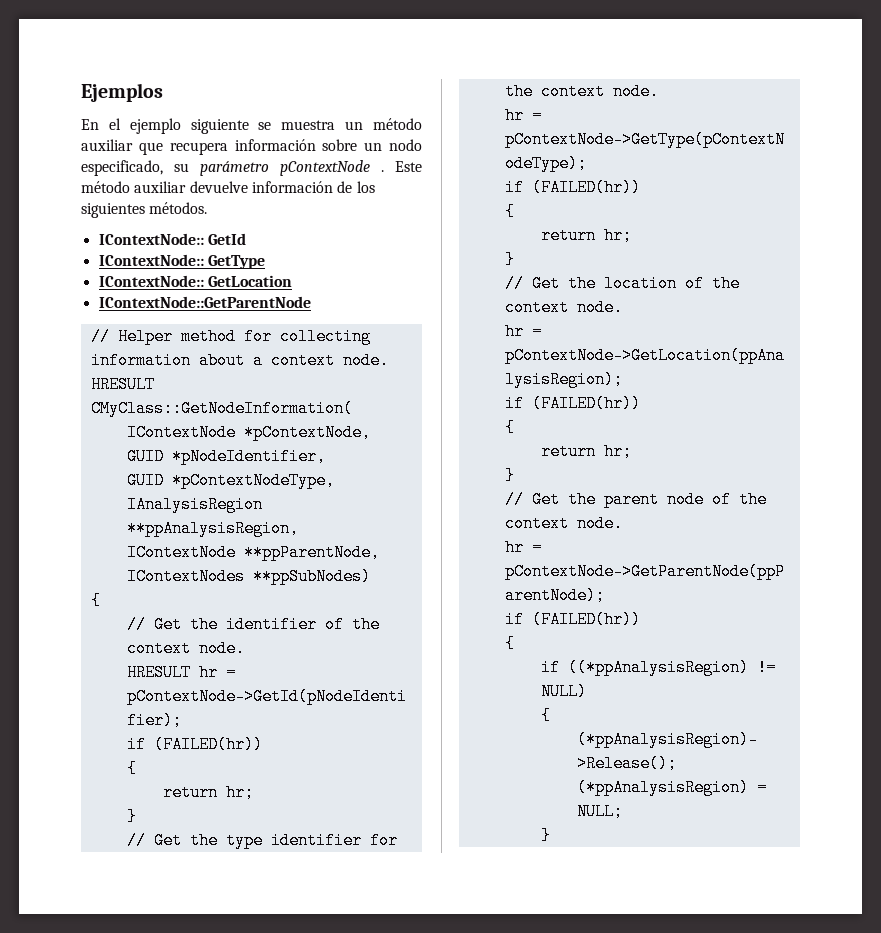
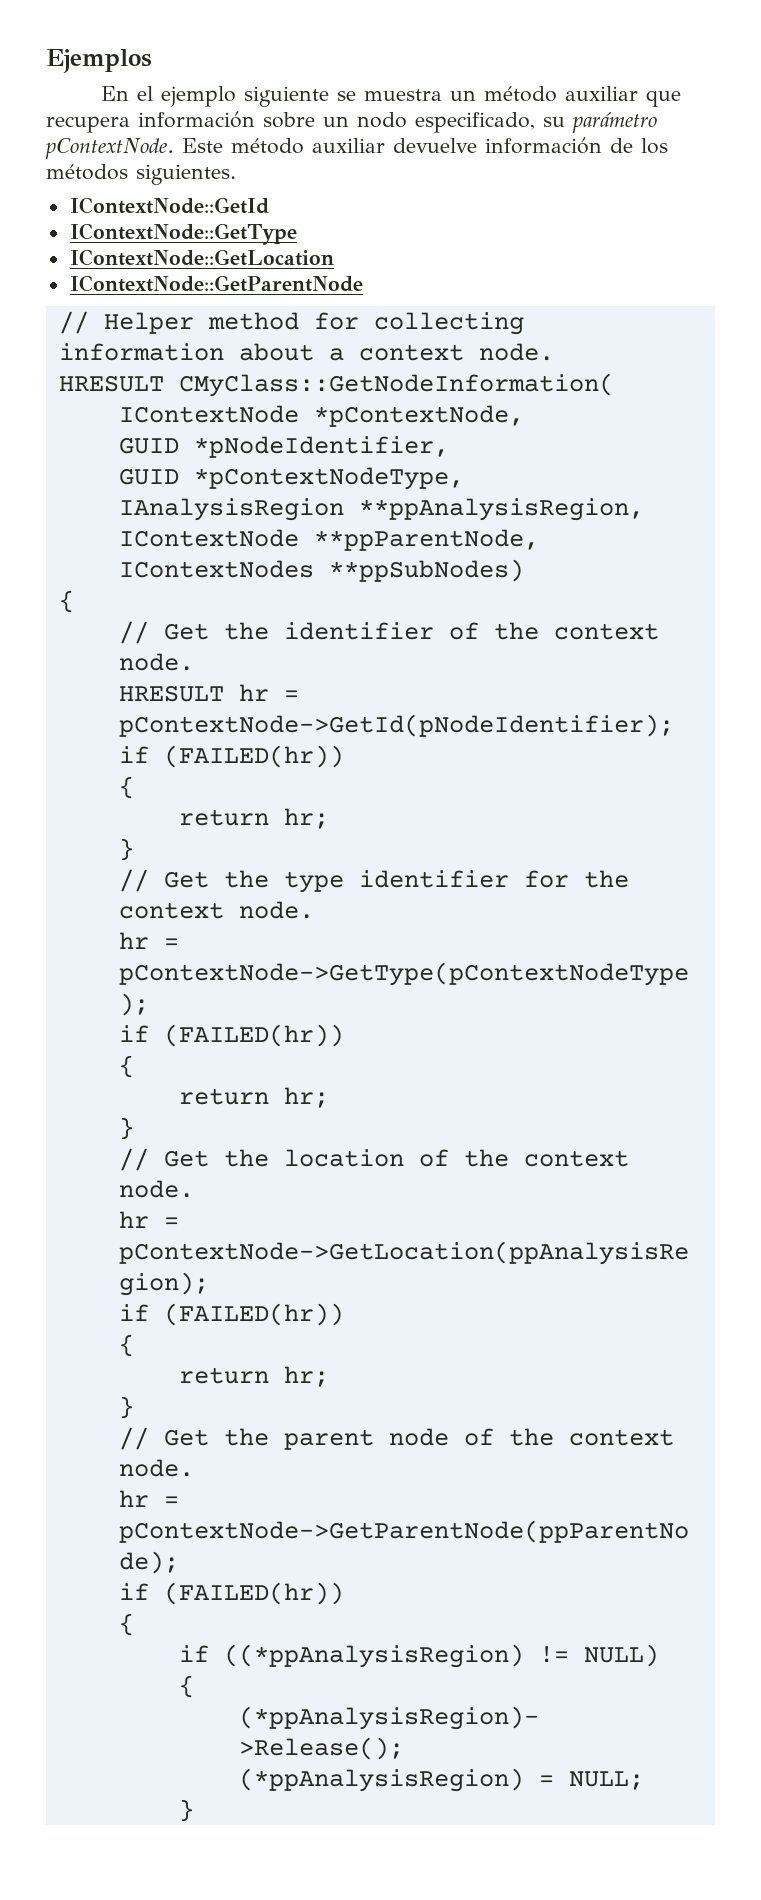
- En el ejemplo siguiente se muestra un método auxiliar que recupera información sobre un nodo especificado, su parámetro pContextNode .
+ En el ejemplo siguiente se muestra un método auxiliar que recupera información sobre un nodo especificado, su parámetro pContextNode.
- Este método auxiliar devuelve información de los siguientes métodos.
- IContextNode:: GetId
- IContextNode:: GetType
- IContextNode:: GetLocation
+ Este método auxiliar devuelve información de los métodos siguientes.
+ IContextNode::GetId
+ IContextNode::GetType
+ IContextNode::GetLocation

